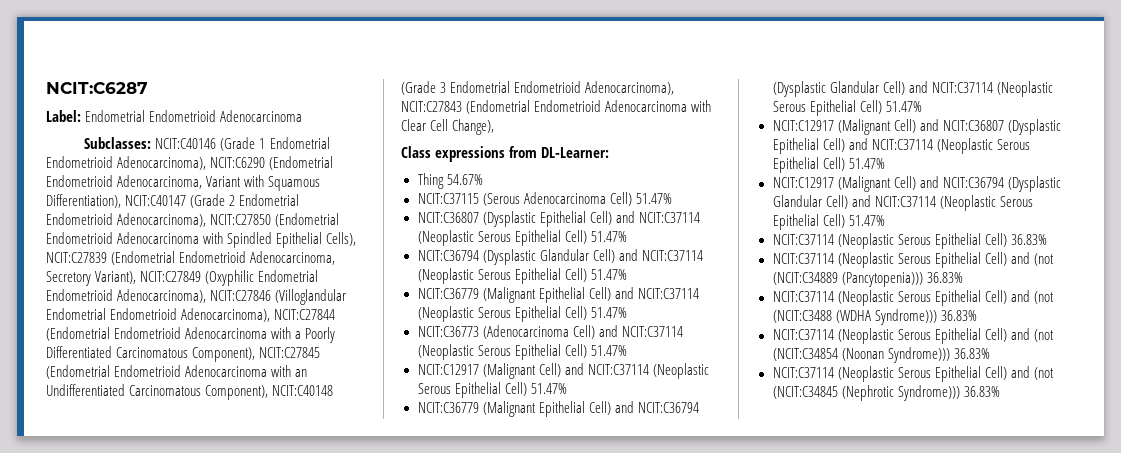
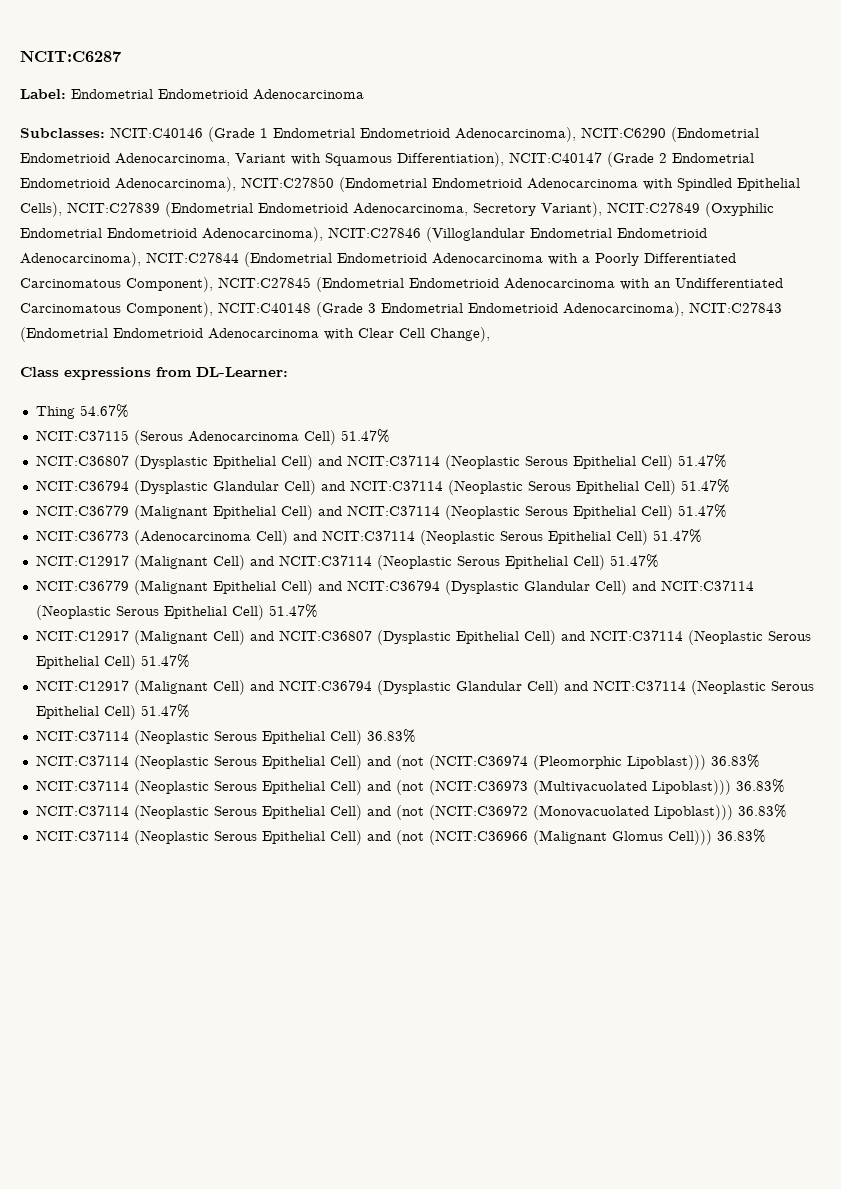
- NCIT:C37114 (Neoplastic Serous Epithelial Cell) and (not (NCIT:C34889 (Pancytopenia))) 36.83%
- NCIT:C37114 (Neoplastic Serous Epithelial Cell) and (not (NCIT:C3488 (WDHA Syndrome))) 36.83%
- NCIT:C37114 (Neoplastic Serous Epithelial Cell) and (not (NCIT:C34854 (Noonan Syndrome))) 36.83%
- NCIT:C37114 (Neoplastic Serous Epithelial Cell) and (not (NCIT:C34845 (Nephrotic Syndrome))) 36.83%
+ NCIT:C37114 (Neoplastic Serous Epithelial Cell) and (not (NCIT:C36974 (Pleomorphic Lipoblast))) 36.83%
+ NCIT:C37114 (Neoplastic Serous Epithelial Cell) and (not (NCIT:C36973 (Multivacuolated Lipoblast))) 36.83%
+ NCIT:C37114 (Neoplastic Serous Epithelial Cell) and (not (NCIT:C36972 (Monovacuolated Lipoblast))) 36.83%
+ NCIT:C37114 (Neoplastic Serous Epithelial Cell) and (not (NCIT:C36966 (Malignant Glomus Cell))) 36.83%

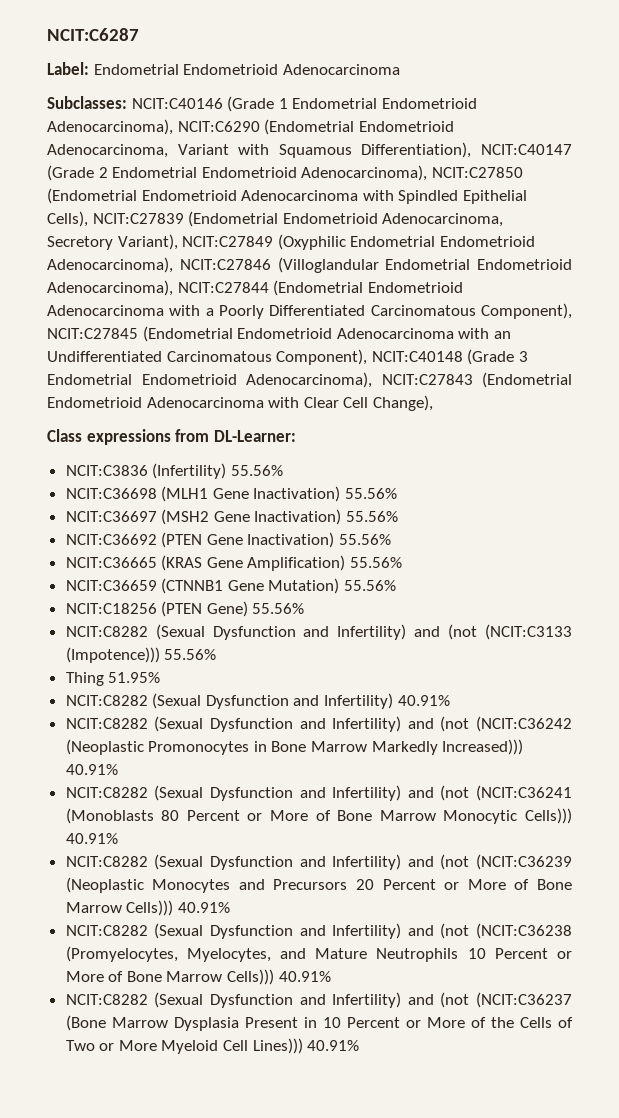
- Thing 54.67%
- NCIT:C37115 (Serous Adenocarcinoma Cell) 51.47%
- NCIT:C36807 (Dysplastic Epithelial Cell) and NCIT:C37114 (Neoplastic Serous Epithelial Cell) 51.47%
- NCIT:C36794 (Dysplastic Glandular Cell) and NCIT:C37114 (Neoplastic Serous Epithelial Cell) 51.47%
- NCIT:C36779 (Malignant Epithelial Cell) and NCIT:C37114 (Neoplastic Serous Epithelial Cell) 51.47%
- NCIT:C36773 (Adenocarcinoma Cell) and NCIT:C37114 (Neoplastic Serous Epithelial Cell) 51.47%
- NCIT:C12917 (Malignant Cell) and NCIT:C37114 (Neoplastic Serous Epithelial Cell) 51.47%
- NCIT:C36779 (Malignant Epithelial Cell) and NCIT:C36794 (Dysplastic Glandular Cell) and NCIT:C37114 (Neoplastic Serous Epithelial Cell) 51.47%
- NCIT:C12917 (Malignant Cell) and NCIT:C36807 (Dysplastic Epithelial Cell) and NCIT:C37114 (Neoplastic Serous Epithelial Cell) 51.47%
- NCIT:C12917 (Malignant Cell) and NCIT:C36794 (Dysplastic Glandular Cell) and NCIT:C37114 (Neoplastic Serous Epithelial Cell) 51.47%
- NCIT:C37114 (Neoplastic Serous Epithelial Cell) 36.83%
- NCIT:C37114 (Neoplastic Serous Epithelial Cell) and (not (NCIT:C36974 (Pleomorphic Lipoblast))) 36.83%
- NCIT:C37114 (Neoplastic Serous Epithelial Cell) and (not (NCIT:C36973 (Multivacuolated Lipoblast))) 36.83%
- NCIT:C37114 (Neoplastic Serous Epithelial Cell) and (not (NCIT:C36972 (Monovacuolated Lipoblast))) 36.83%
- NCIT:C37114 (Neoplastic Serous Epithelial Cell) and (not (NCIT:C36966 (Malignant Glomus Cell))) 36.83%
+ NCIT:C3836 (Infertility) 55.56%
+ NCIT:C36698 (MLH1 Gene Inactivation) 55.56%
+ NCIT:C36697 (MSH2 Gene Inactivation) 55.56%
+ NCIT:C36692 (PTEN Gene Inactivation) 55.56%
+ NCIT:C36665 (KRAS Gene Amplification) 55.56%
+ NCIT:C36659 (CTNNB1 Gene Mutation) 55.56%
+ NCIT:C18256 (PTEN Gene) 55.56%
+ NCIT:C8282 (Sexual Dysfunction and Infertility) and (not (NCIT:C3133 (Impotence))) 55.56%
+ Thing 51.95%
+ NCIT:C8282 (Sexual Dysfunction and Infertility) 40.91%
+ NCIT:C8282 (Sexual Dysfunction and Infertility) and (not (NCIT:C36242 (Neoplastic Promonocytes in Bone Marrow Markedly Increased))) 40.91%
+ NCIT:C8282 (Sexual Dysfunction and Infertility) and (not (NCIT:C36241 (Monoblasts 80 Percent or More of Bone Marrow Monocytic Cells))) 40.91%
+ NCIT:C8282 (Sexual Dysfunction and Infertility) and (not (NCIT:C36239 (Neoplastic Monocytes and Precursors 20 Percent or More of Bone Marrow Cells))) 40.91%
+ NCIT:C8282 (Sexual Dysfunction and Infertility) and (not (NCIT:C36238 (Promyelocytes, Myelocytes, and Mature Neutrophils 10 Percent or More of Bone Marrow Cells))) 40.91%
+ NCIT:C8282 (Sexual Dysfunction and Infertility) and (not (NCIT:C36237 (Bone Marrow Dysplasia Present in 10 Percent or More of the Cells of Two or More Myeloid Cell Lines))) 40.91%

